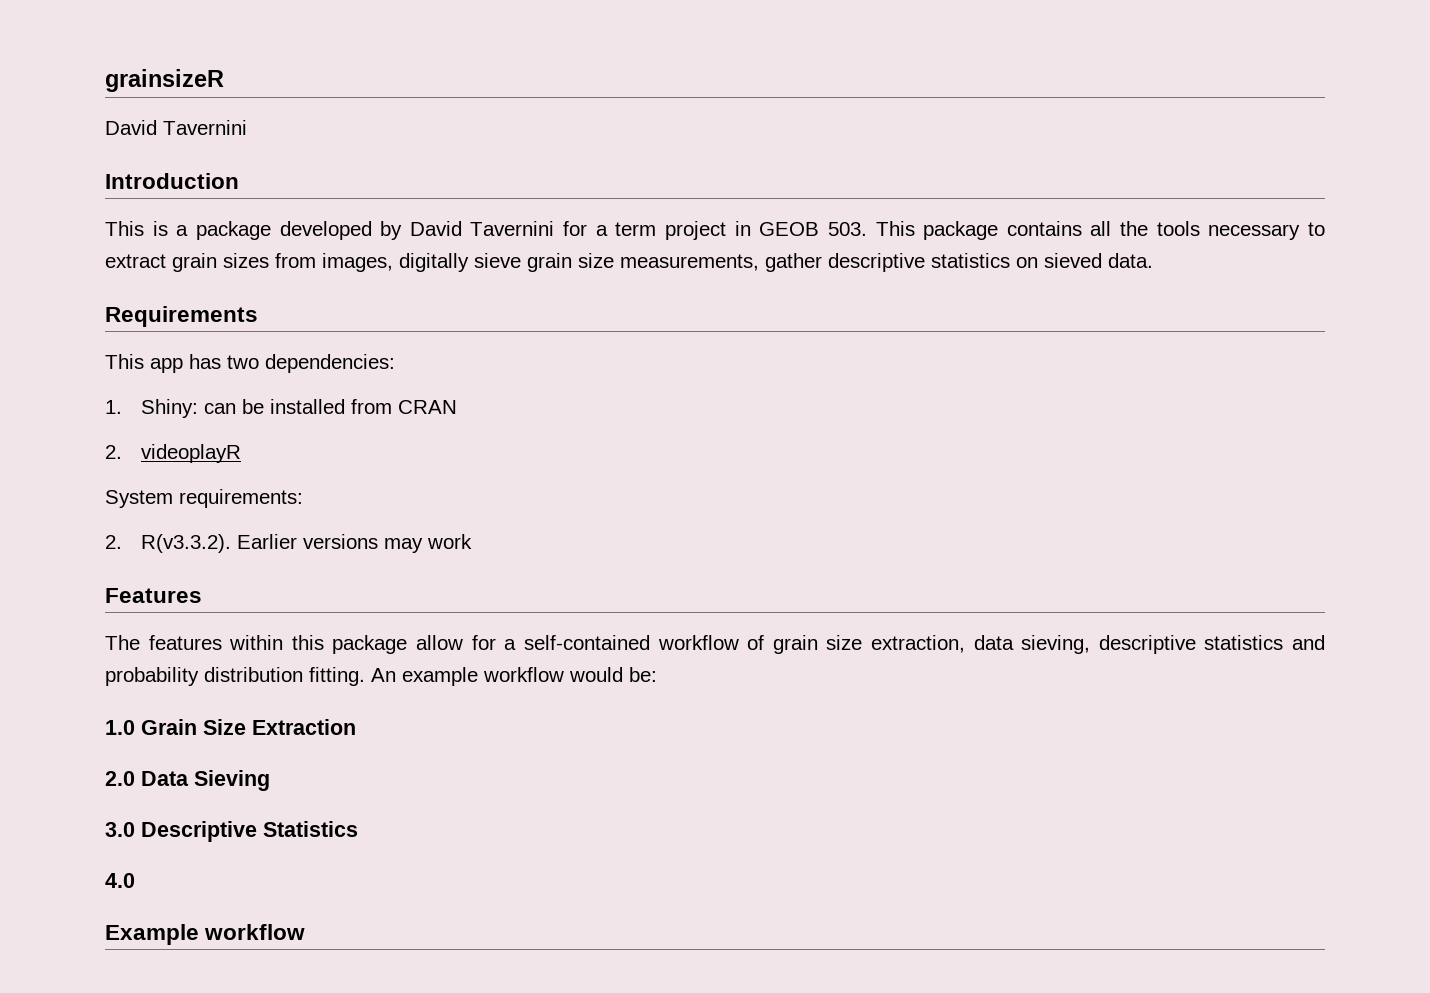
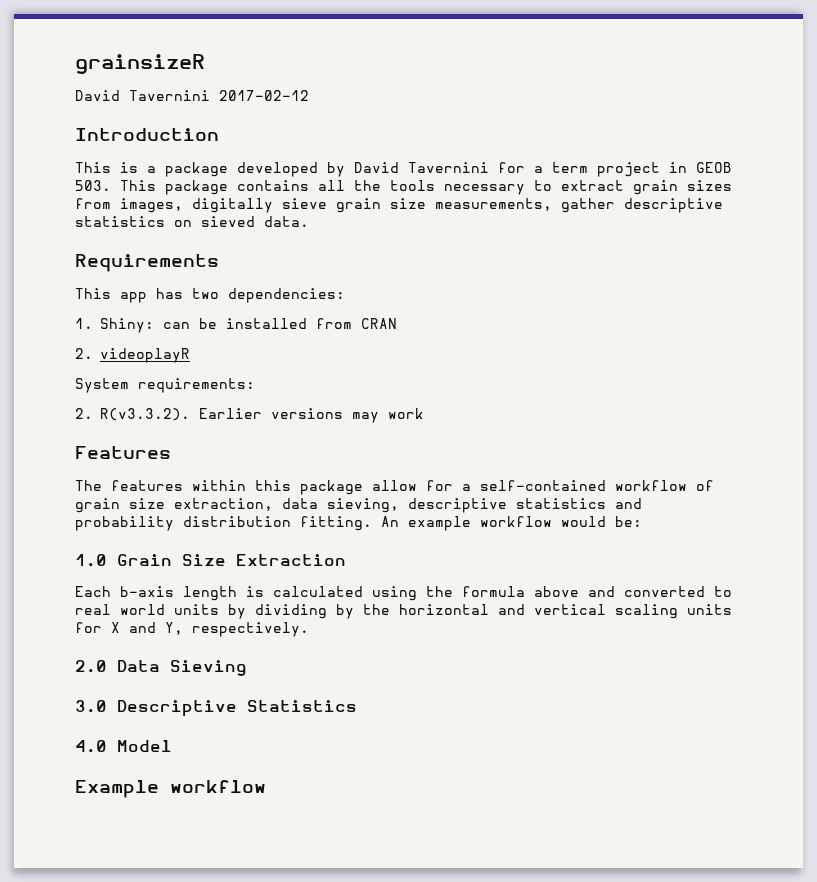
  grainsizeR
- David Tavernini
+ David Tavernini 2017-02-12
+ Each b-axis length is calculated using the formula above and converted to real world units by dividing by the horizontal and vertical scaling units for X and Y, respectively.
- 4.0
+ 4.0 Model

